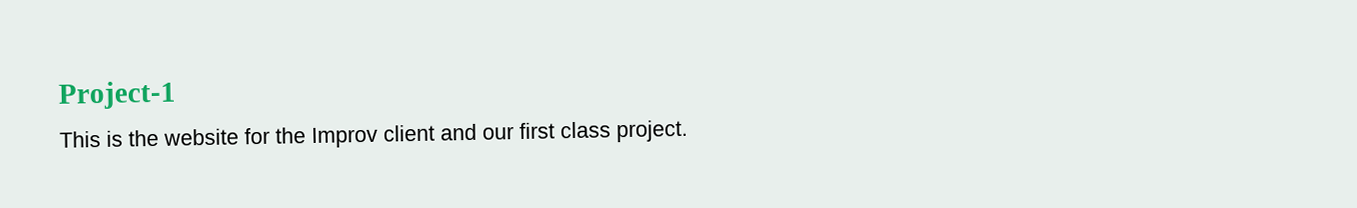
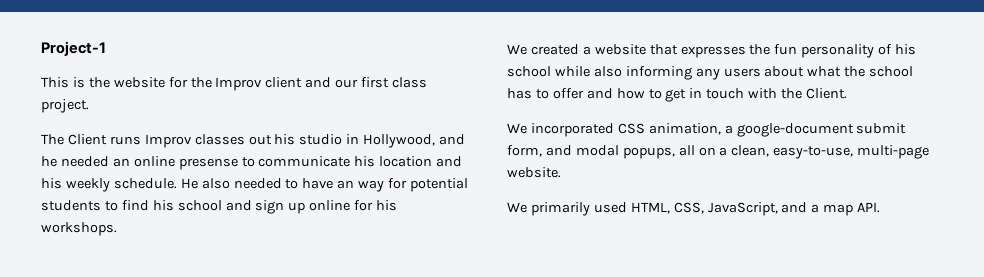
+ The Client runs Improv classes out his studio in Hollywood, and he needed an online presense to communicate his location and his weekly schedule. He also needed to have an way for potential students to find his school and sign up online for his workshops.
+ We created a website that expresses the fun personality of his school while also informing any users about what the school has to offer and how to get in touch with the Client.
+ We incorporated CSS animation, a google-document submit form, and modal popups, all on a clean, easy-to-use, multi-page website.
+ We primarily used HTML, CSS, JavaScript, and a map API.

